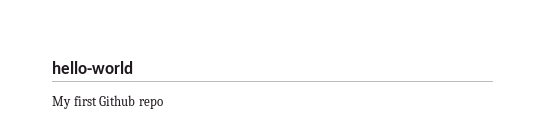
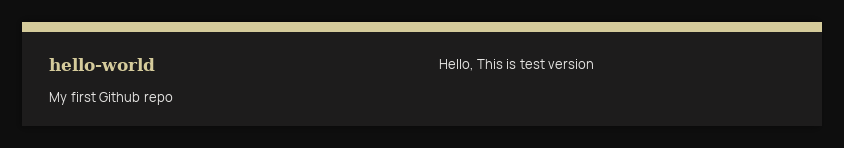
+ Hello, This is test version

